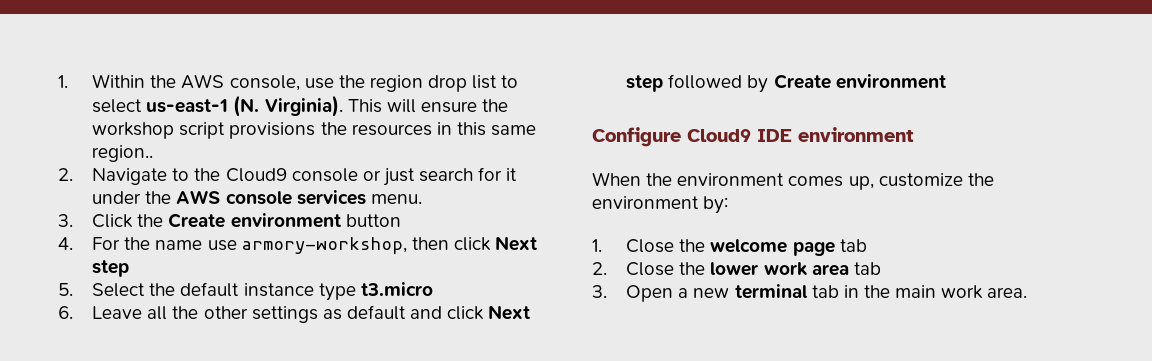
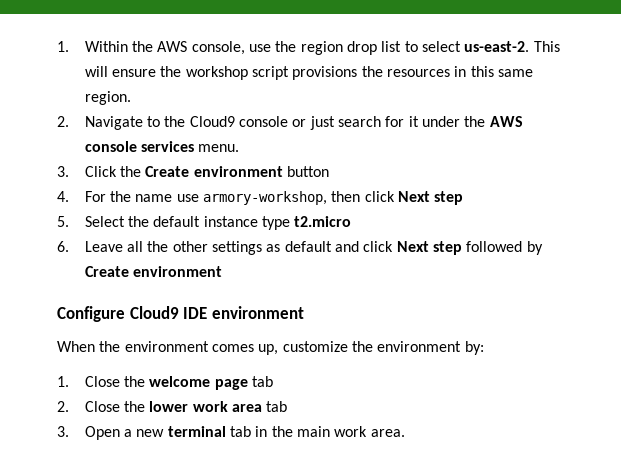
- 1. Within the AWS console, use the region drop list to select us-east-1 (N. Virginia).
+ 1. Within the AWS console, use the region drop list to select us-east-2.
- This will ensure the workshop script provisions the resources in this same region..
+ This will ensure the workshop script provisions the resources in this same region.
- 5. Select the default instance type t3.micro
+ 5. Select the default instance type t2.micro

